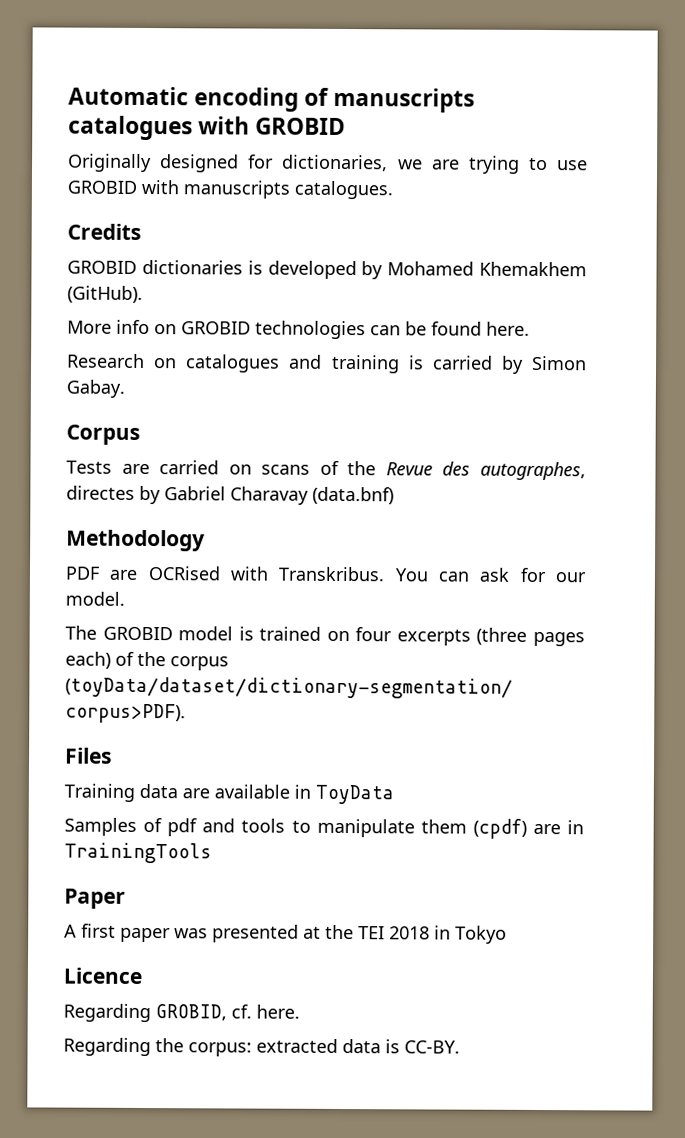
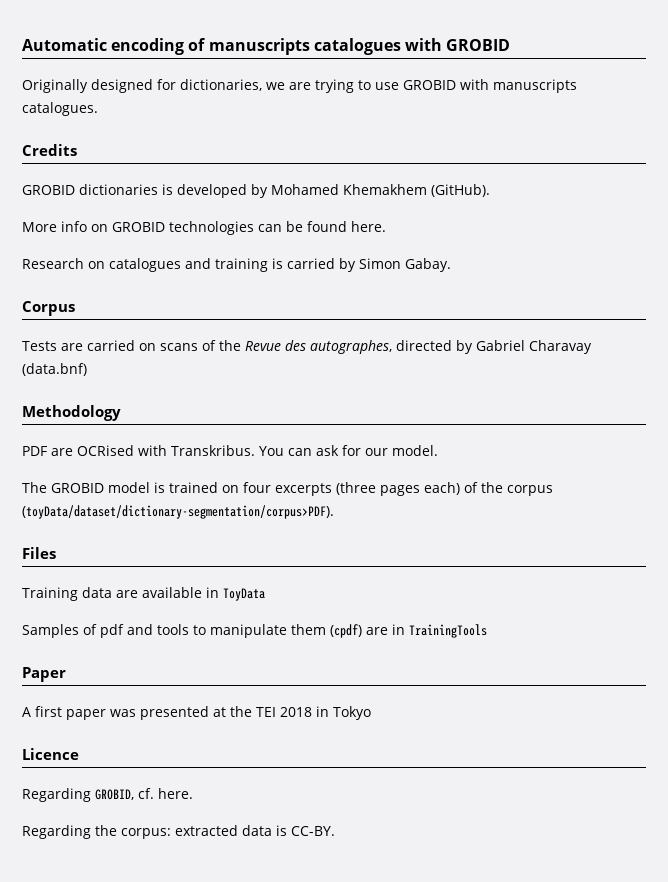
- Tests are carried on scans of the Revue des autographes, directes by Gabriel Charavay (data.bnf)
+ Tests are carried on scans of the Revue des autographes, directed by Gabriel Charavay (data.bnf)

